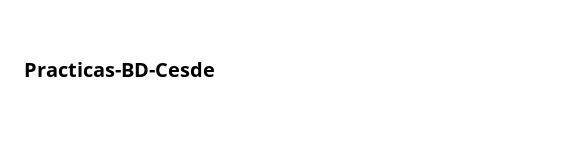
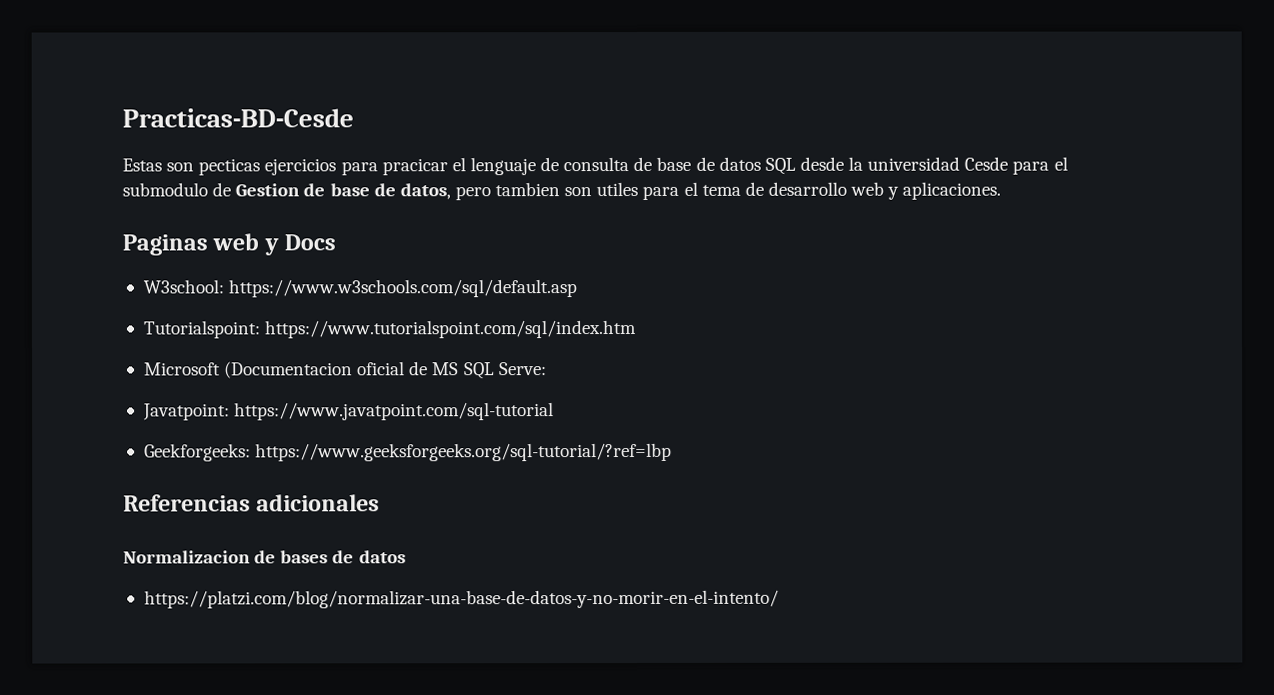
+ Estas son pecticas ejercicios para pracicar el lenguaje de consulta de base de datos SQL desde la universidad Cesde para el submodulo de Gestion de base de datos, pero tambien son utiles para el tema de desarrollo web y aplicaciones.
+ Paginas web y Docs
+ W3school: https://www.w3schools.com/sql/default.asp
+ Tutorialspoint: https://www.tutorialspoint.com/sql/index.htm
+ Microsoft (Documentacion oficial de MS SQL Serve:
+ Javatpoint: https://www.javatpoint.com/sql-tutorial
+ Geekforgeeks: https://www.geeksforgeeks.org/sql-tutorial/?ref=lbp
+ Referencias adicionales
+ Normalizacion de bases de datos
+ https://platzi.com/blog/normalizar-una-base-de-datos-y-no-morir-en-el-intento/

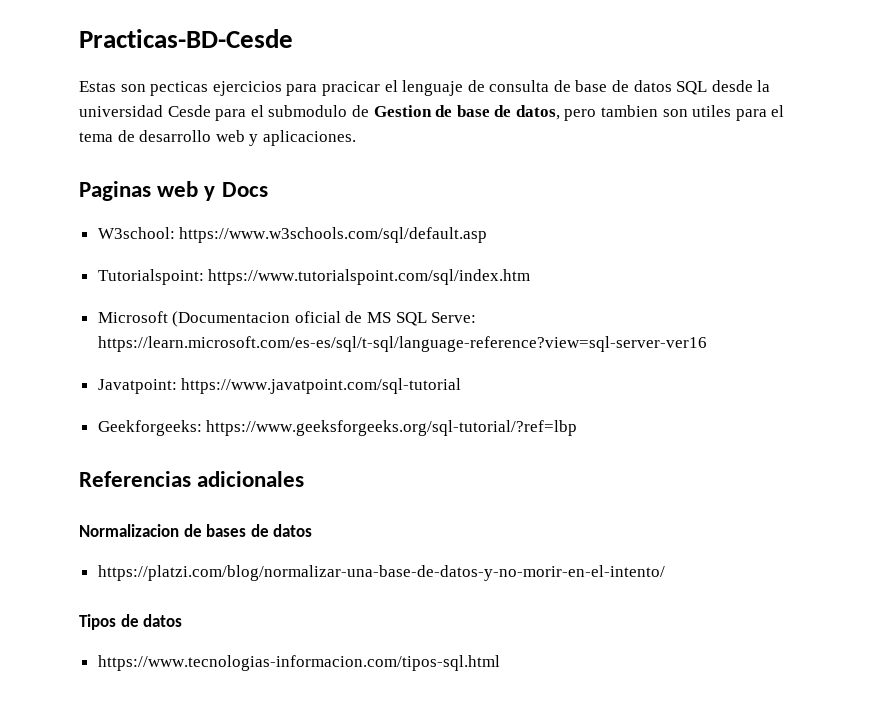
- Microsoft (Documentacion oficial de MS SQL Serve:
+ Microsoft (Documentacion oficial de MS SQL Serve: https://learn.microsoft.com/es-es/sql/t-sql/language-reference?view=sql-server-ver16
+ Tipos de datos
+ https://www.tecnologias-informacion.com/tipos-sql.html

